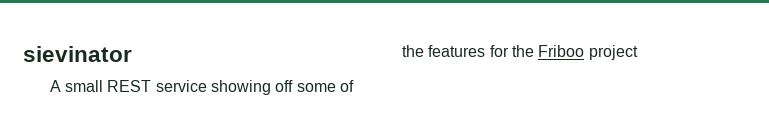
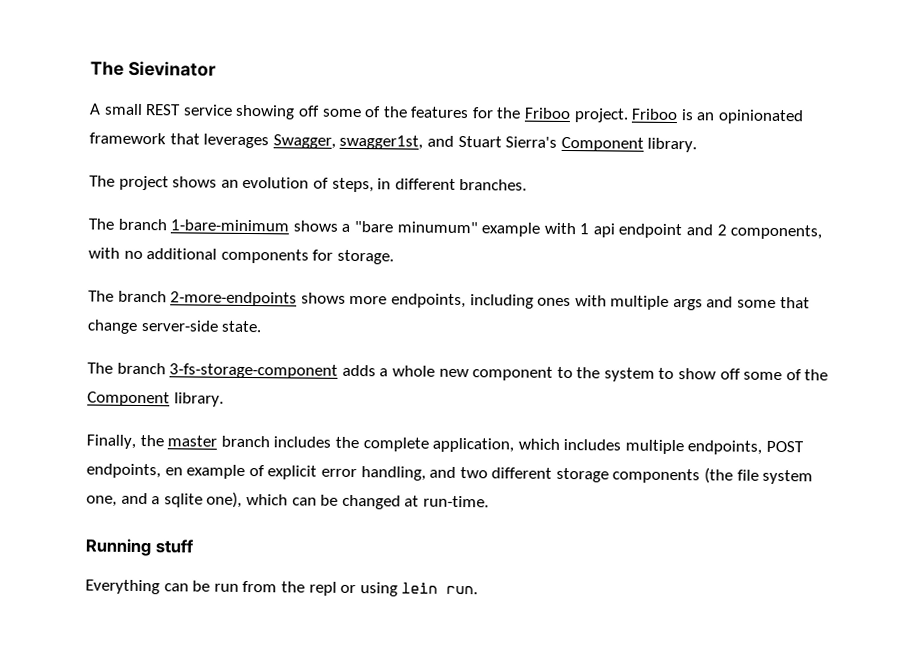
- sievinator
+ The Sievinator
- A small REST service showing off some of the features for the Friboo project
+ A small REST service showing off some of the features for the Friboo project. Friboo is an opinionated framework that leverages Swagger, swagger1st, and Stuart Sierra's Component library.
+ The project shows an evolution of steps, in different branches.
+ The branch 1-bare-minimum shows a "bare minumum" example with 1 api endpoint and 2 components, with no additional components for storage.
+ The branch 2-more-endpoints shows more endpoints, including ones with multiple args and some that change server-side state.
+ The branch 3-fs-storage-component adds a whole new component to the system to show off some of the Component library.
+ Finally, the master branch includes the complete application, which includes multiple endpoints, POST endpoints, en example of explicit error handling, and two different storage components (the file system one, and a sqlite one), which can be changed at run-time.
+ Running stuff
+ Everything can be run from the repl or using lein run.

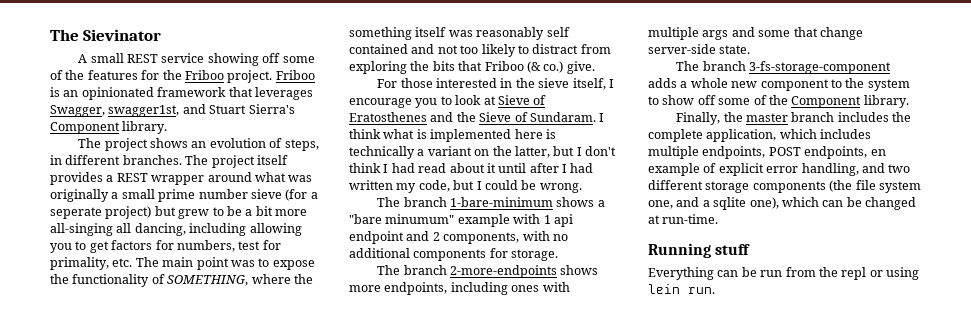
+ The project itself provides a REST wrapper around what was originally a small prime number sieve (for a seperate project) but grew to be a bit more all-singing all dancing, including allowing you to get factors for numbers, test for primality, etc. The main point was to expose the functionality of SOMETHING, where the something itself was reasonably self contained and not too likely to distract from exploring the bits that Friboo (& co.) give.
+ For those interested in the sieve itself, I encourage you to look at Sieve of Eratosthenes and the Sieve of Sundaram. I think what is implemented here is technically a variant on the latter, but I don't think I had read about it until after I had written my code, but I could be wrong.

